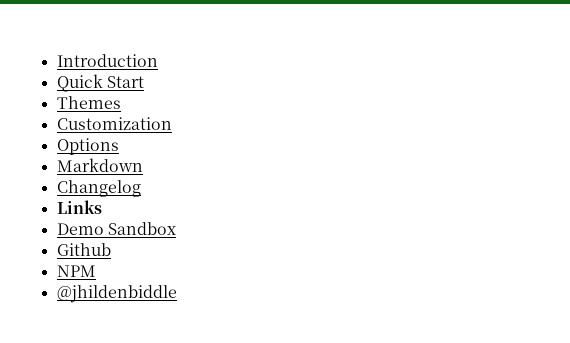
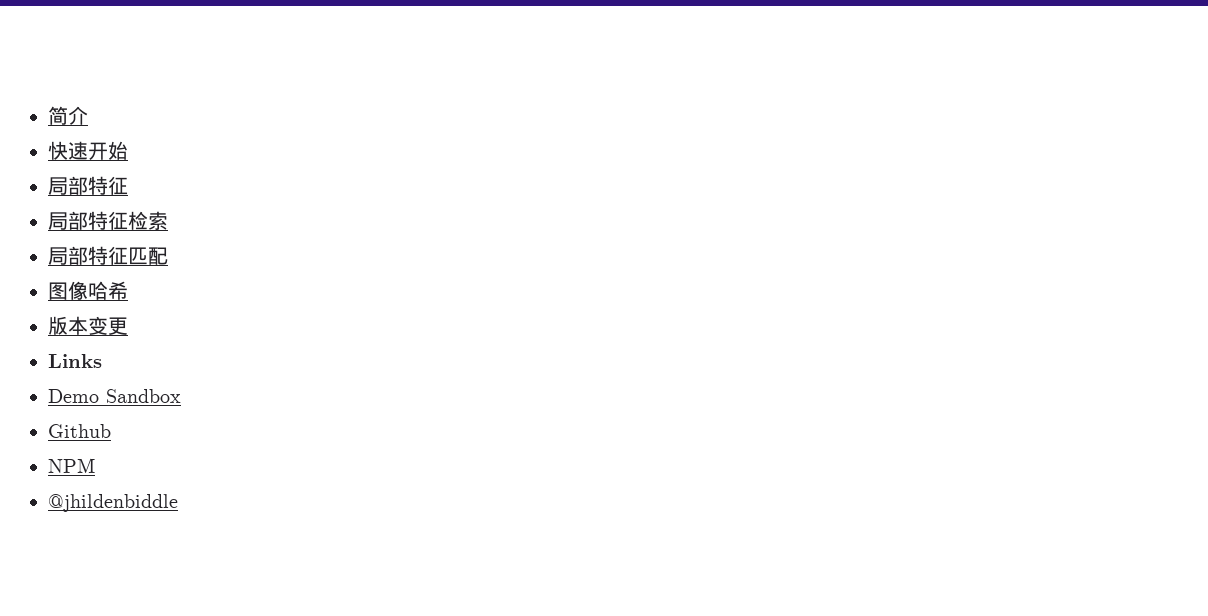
- Introduction
- Quick Start
- Themes
- Customization
- Options
- Markdown
- Changelog
+ 简介
+ 快速开始
+ 局部特征
+ 局部特征检索
+ 局部特征匹配
+ 图像哈希
+ 版本变更

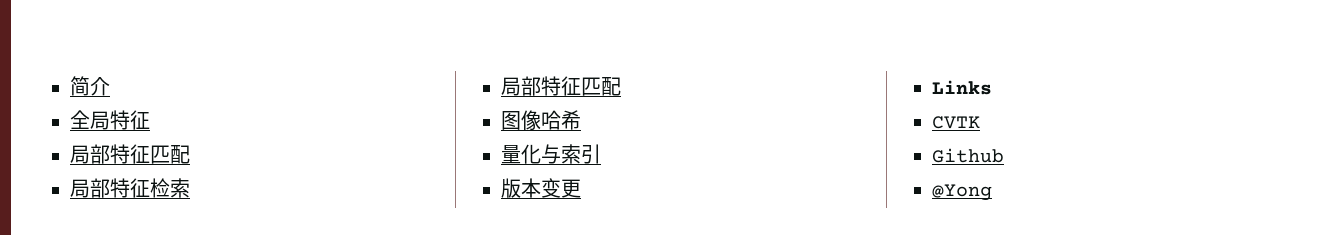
- 快速开始
- 局部特征
+ 全局特征
+ 局部特征匹配
+ 量化与索引
- Demo Sandbox
+ CVTK
- NPM
- @jhildenbiddle
+ @Yong

